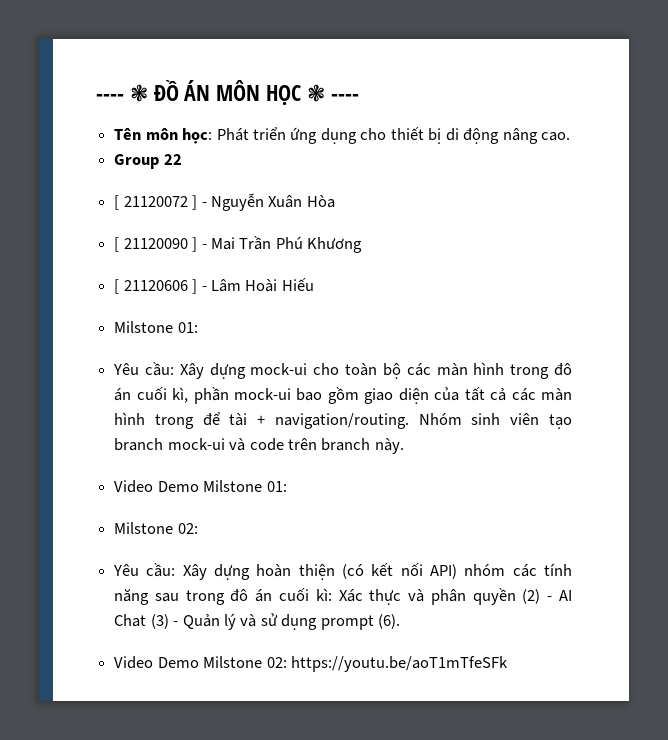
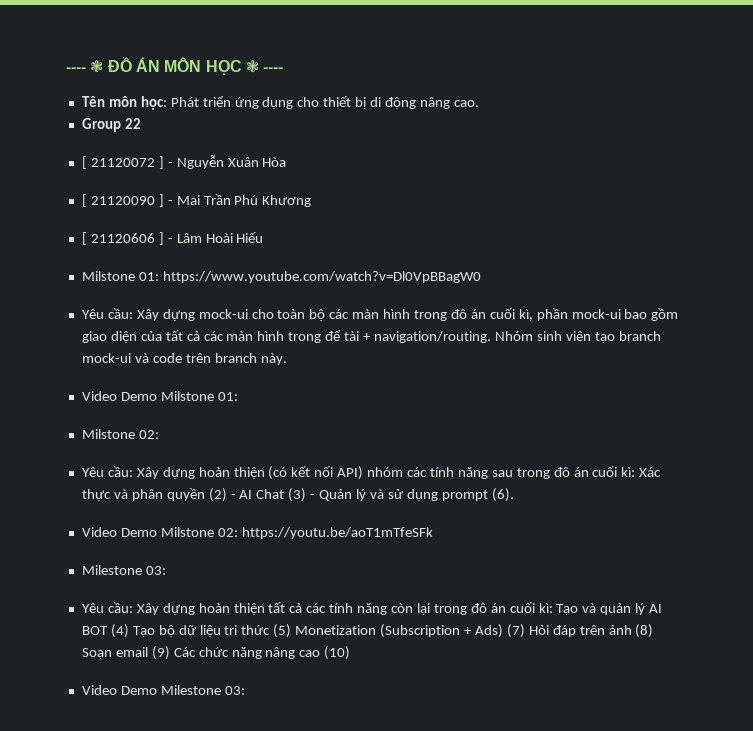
  [ 21120606 ] - Lâm Hoài Hiếu
- Milstone 01:
+ Milstone 01: https://www.youtube.com/watch?v=Dl0VpBBagW0
  Video Demo Milstone 02: https://youtu.be/aoT1mTfeSFk
+ Milestone 03:
+ Yêu cầu: Xây dựng hoàn thiện tất cả các tính năng còn lại trong đô án cuối kì: Tạo và quản lý AI BOT (4) Tạo bộ dữ liệu tri thức (5) Monetization (Subscription + Ads) (7) Hỏi đáp trên ảnh (8) Soạn email (9) Các chức năng nâng cao (10)
+ Video Demo Milestone 03:

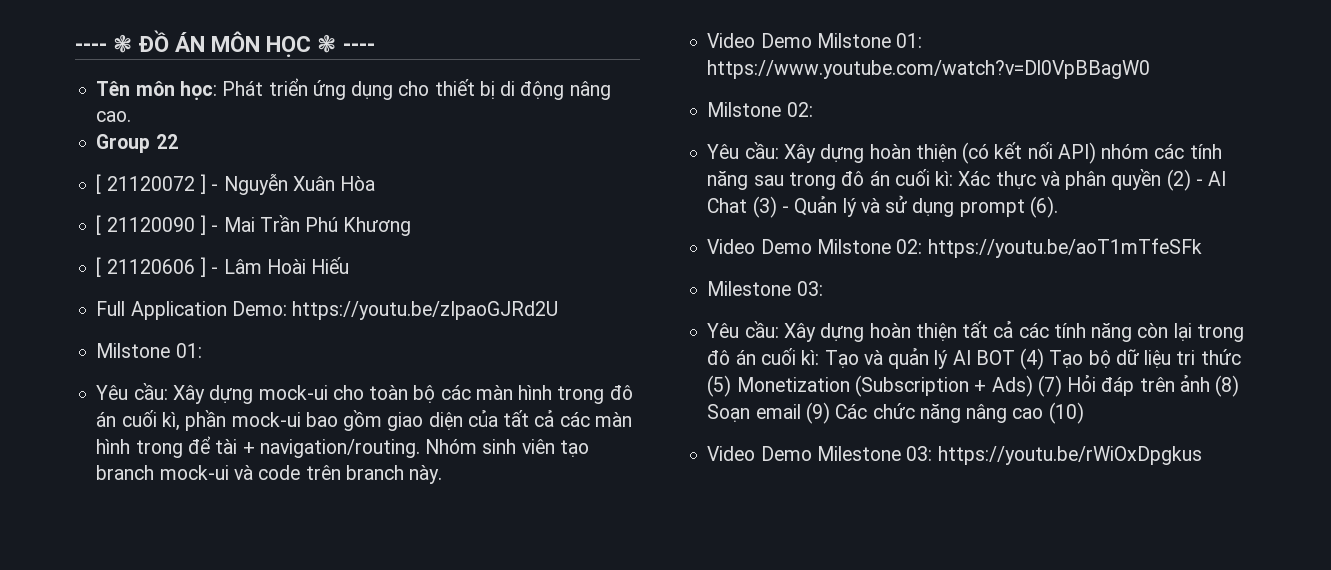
- Milstone 01: https://www.youtube.com/watch?v=Dl0VpBBagW0
+ Full Application Demo: https://youtu.be/zIpaoGJRd2U
+ Milstone 01:
- Video Demo Milstone 01:
+ Video Demo Milstone 01: https://www.youtube.com/watch?v=Dl0VpBBagW0
- Video Demo Milestone 03:
+ Video Demo Milestone 03: https://youtu.be/rWiOxDpgkus

